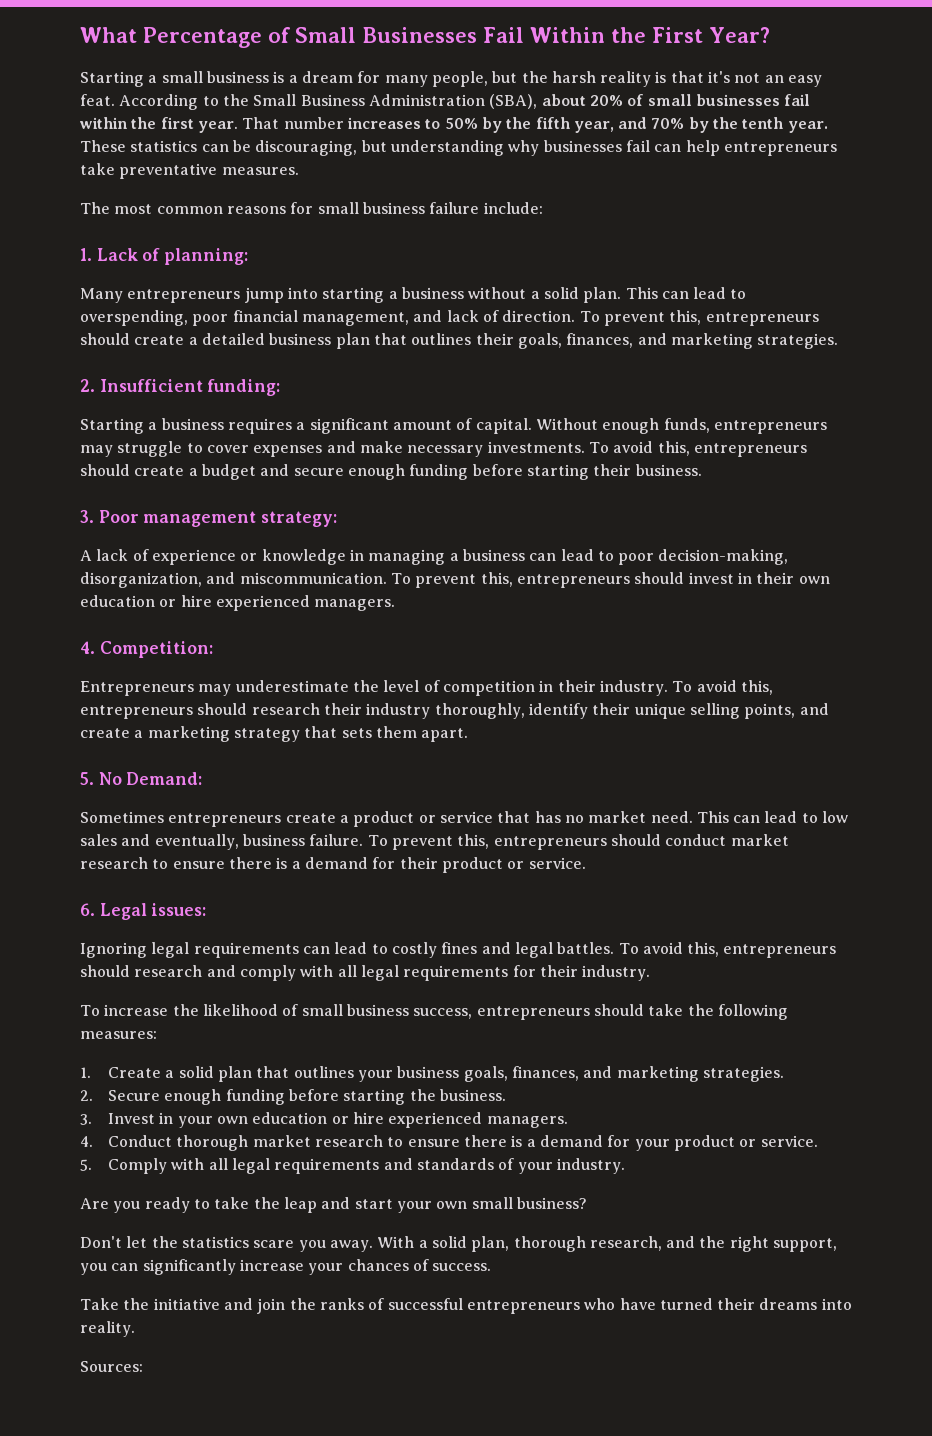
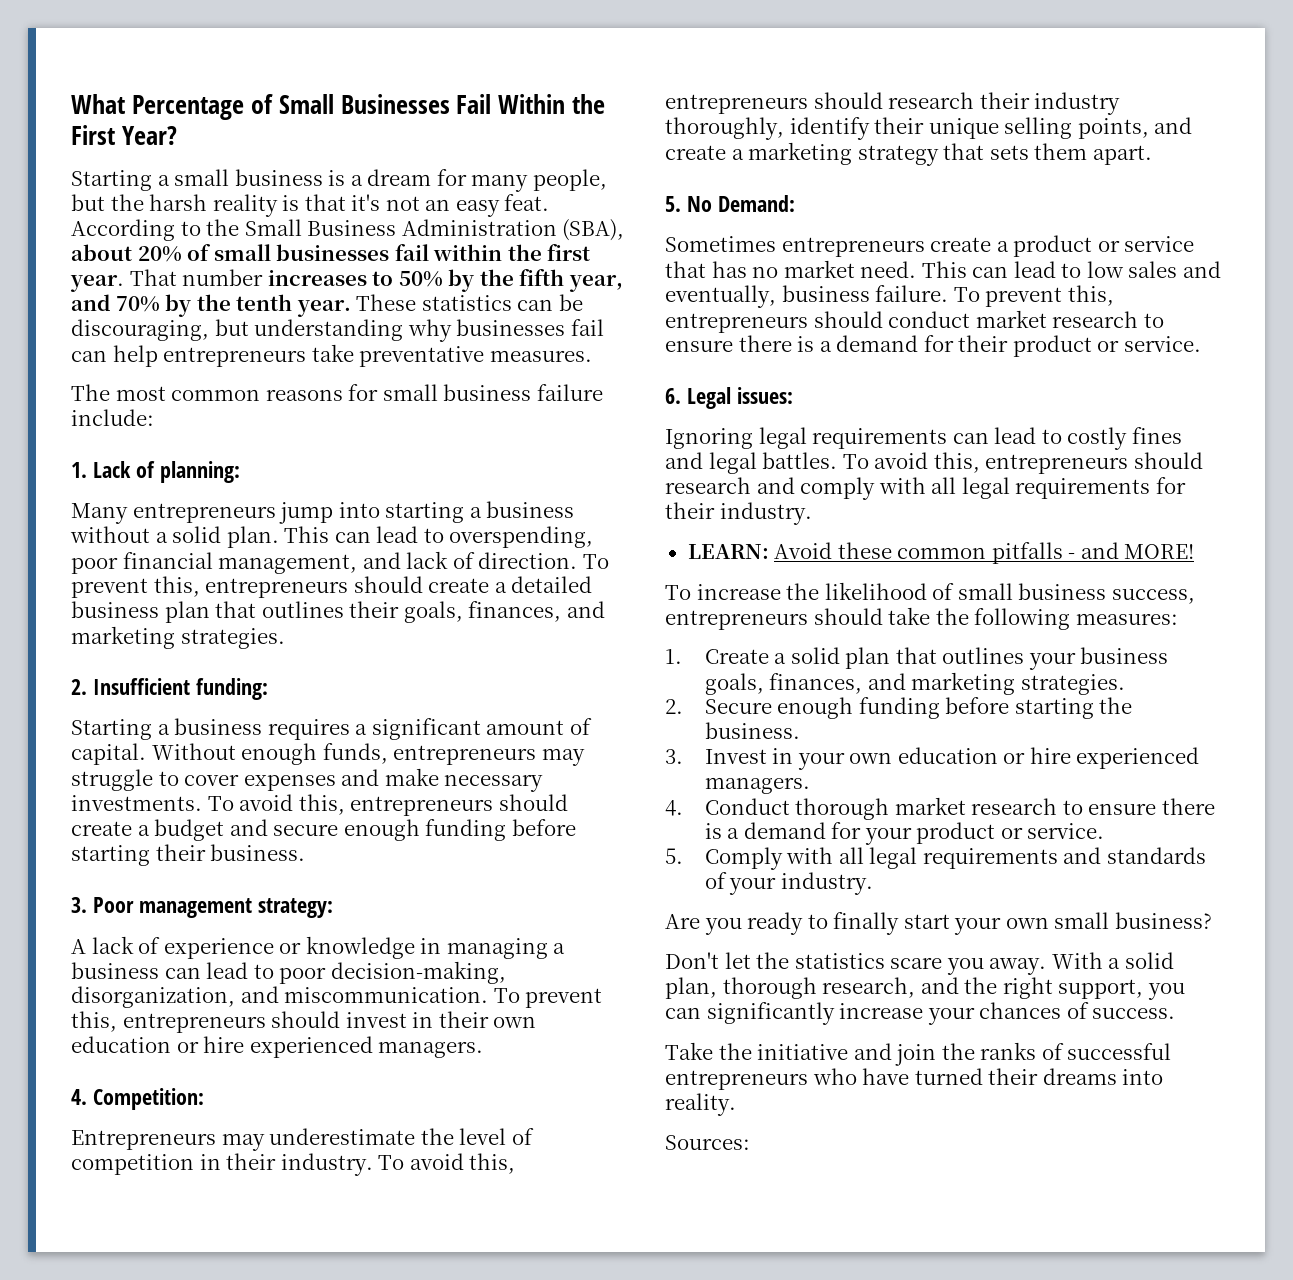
+ LEARN: Avoid these common pitfalls - and MORE!
- Are you ready to take the leap and start your own small business?
+ Are you ready to finally start your own small business?

